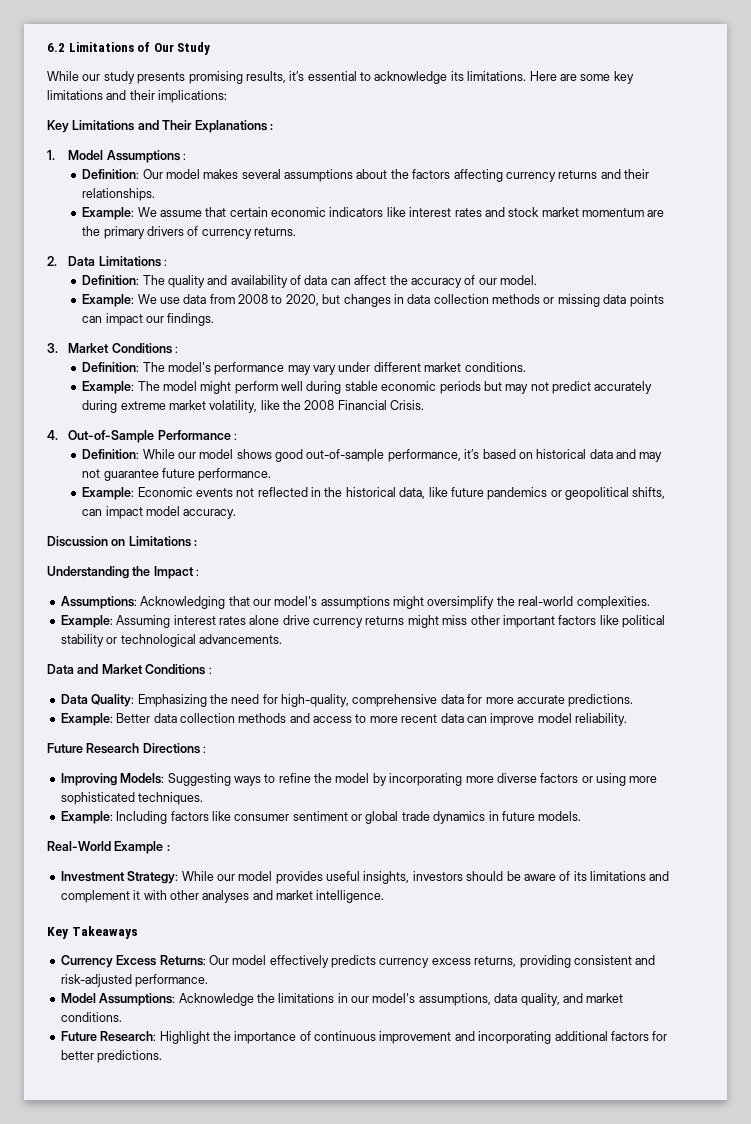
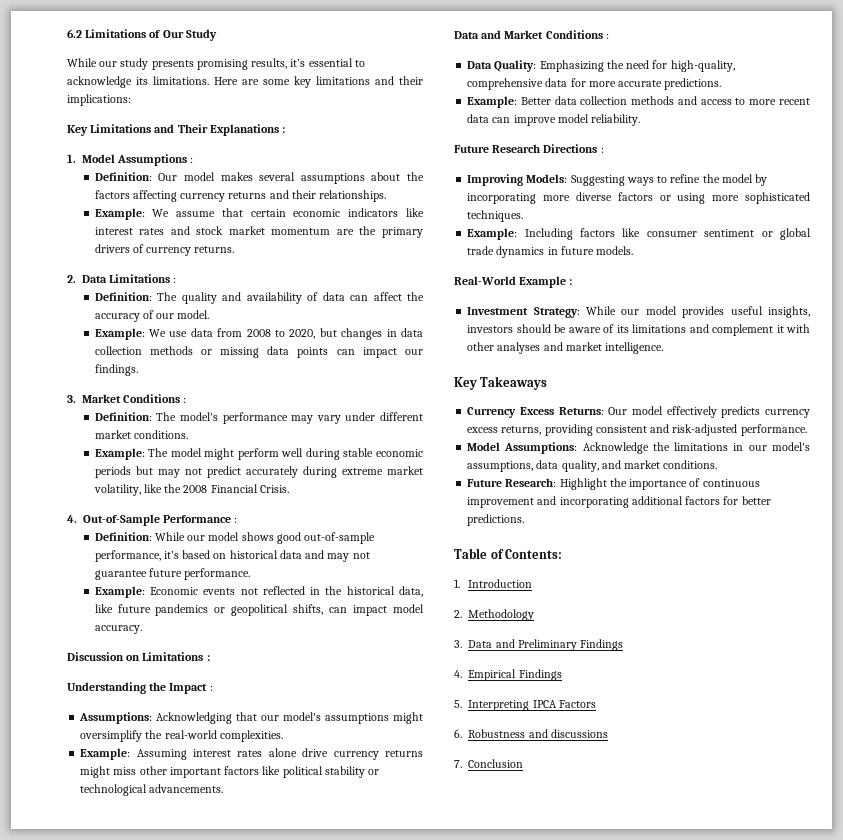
+ Table of Contents:
+ 1. Introduction
+ 2. Methodology
+ 3. Data and Preliminary Findings
+ 4. Empirical Findings
+ 5. Interpreting IPCA Factors
+ 6. Robustness and discussions
+ 7. Conclusion

